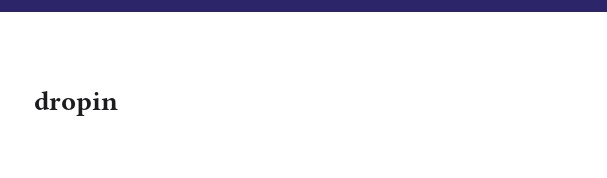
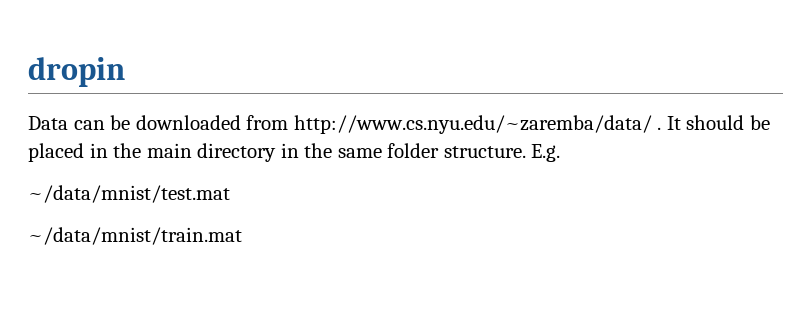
+ Data can be downloaded from http://www.cs.nyu.edu/~zaremba/data/ . It should be placed in the main directory in the same folder structure. E.g.
+ ~/data/mnist/test.mat
+ ~/data/mnist/train.mat

